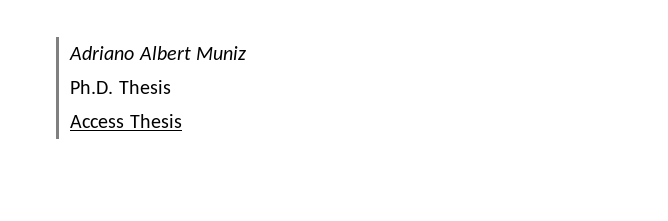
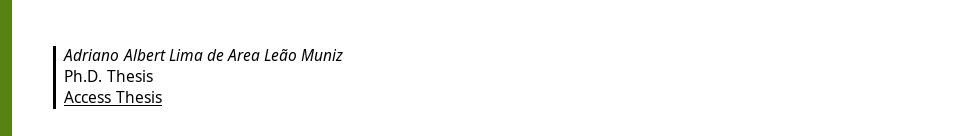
- Adriano Albert Muniz
+ Adriano Albert Lima de Area Leão Muniz

